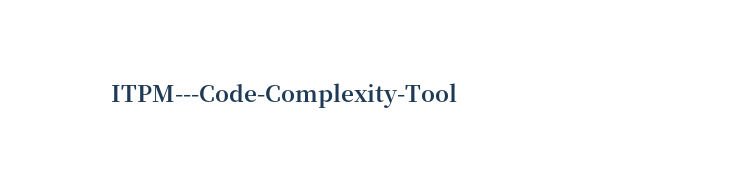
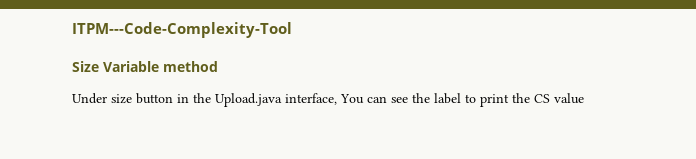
+ Size Variable method
+ Under size button in the Upload.java interface, You can see the label to print the CS value

